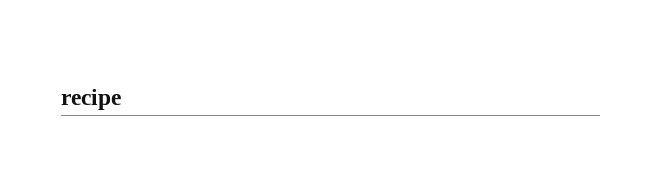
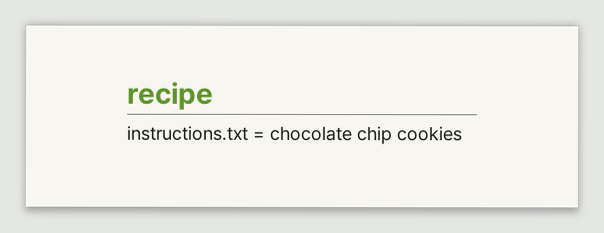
+ instructions.txt = chocolate chip cookies

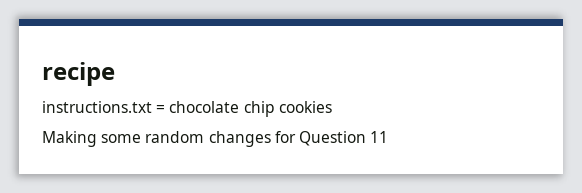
+ Making some random changes for Question 11

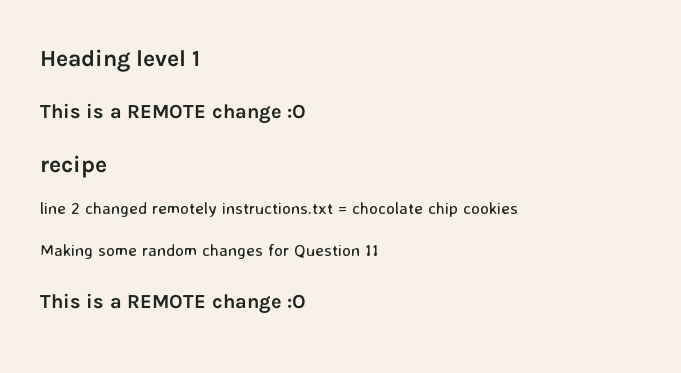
+ Heading level 1
+ This is a REMOTE change :O
  recipe
- instructions.txt = chocolate chip cookies
+ line 2 changed remotely instructions.txt = chocolate chip cookies
  Making some random changes for Question 11
+ This is a REMOTE change :O

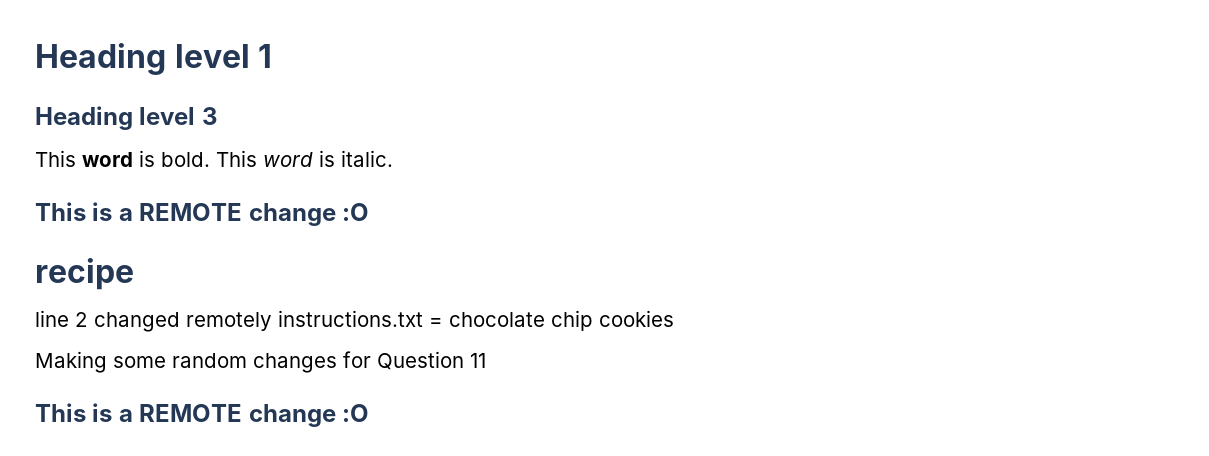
+ Heading level 3
+ This word is bold. This word is italic.

